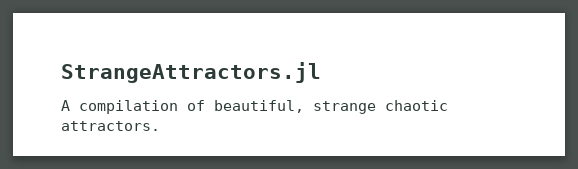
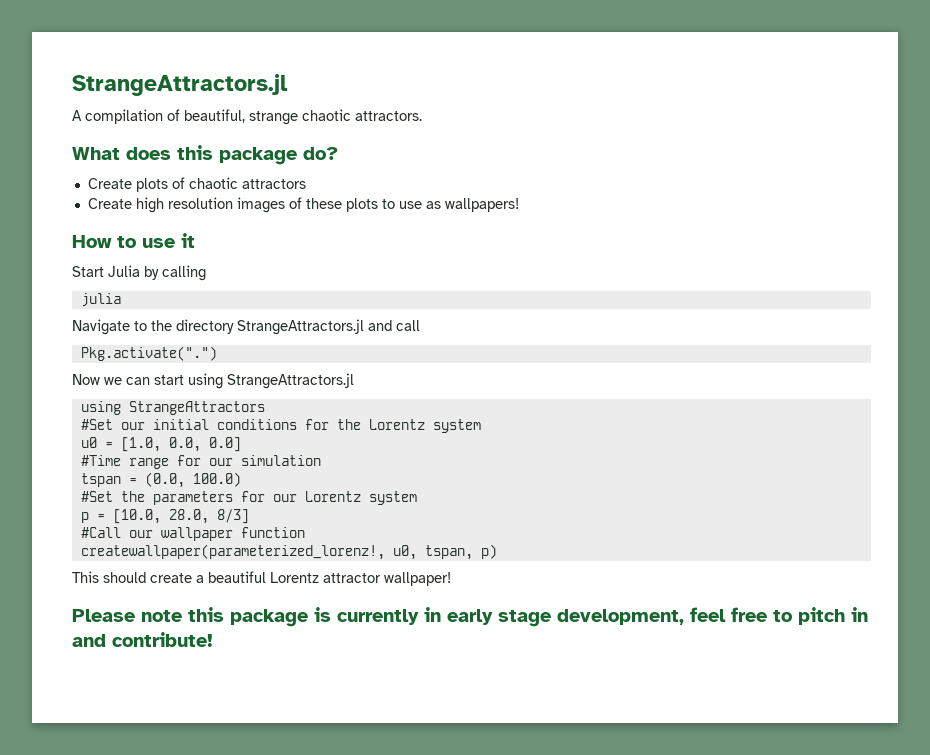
+ What does this package do?
+ Create plots of chaotic attractors
+ Create high resolution images of these plots to use as wallpapers!
+ How to use it
+ Start Julia by calling
+ julia
+ Navigate to the directory StrangeAttractors.jl and call
+ Pkg.activate(".")
+ Now we can start using StrangeAttractors.jl
+ using StrangeAttractors
+ #Set our initial conditions for the Lorentz system
+ u0 = [1.0, 0.0, 0.0]
+ #Time range for our simulation
+ tspan = (0.0, 100.0)
+ #Set the parameters for our Lorentz system
+ p = [10.0, 28.0, 8/3]
+ #Call our wallpaper function
+ createwallpaper(parameterized_lorenz!, u0, tspan, p)
+ This should create a beautiful Lorentz attractor wallpaper!
+ Please note this package is currently in early stage development, feel free to pitch in and contribute!

